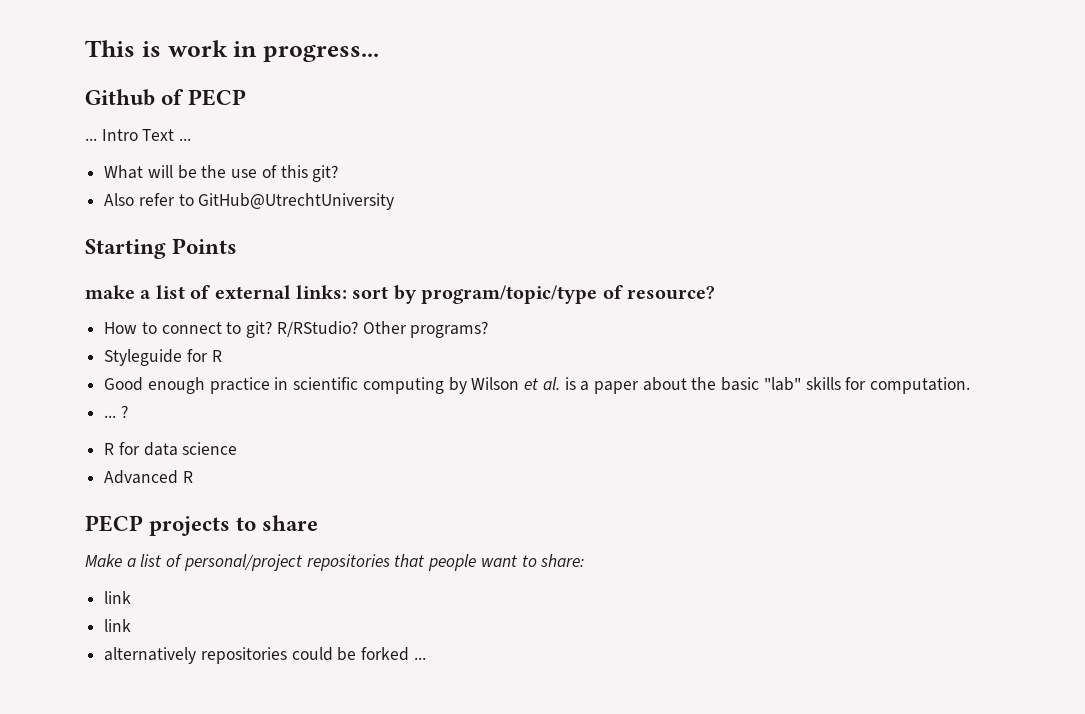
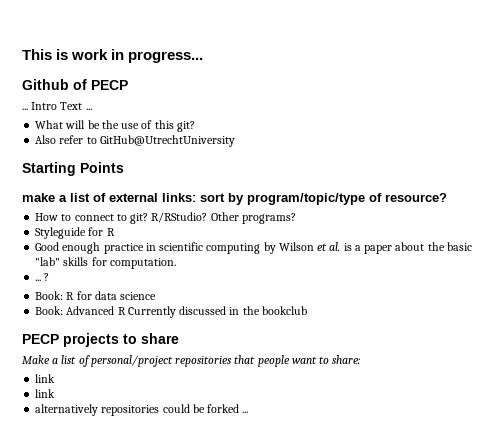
- R for data science
+ Book: R for data science
- Advanced R
+ Book: Advanced R Currently discussed in the bookclub

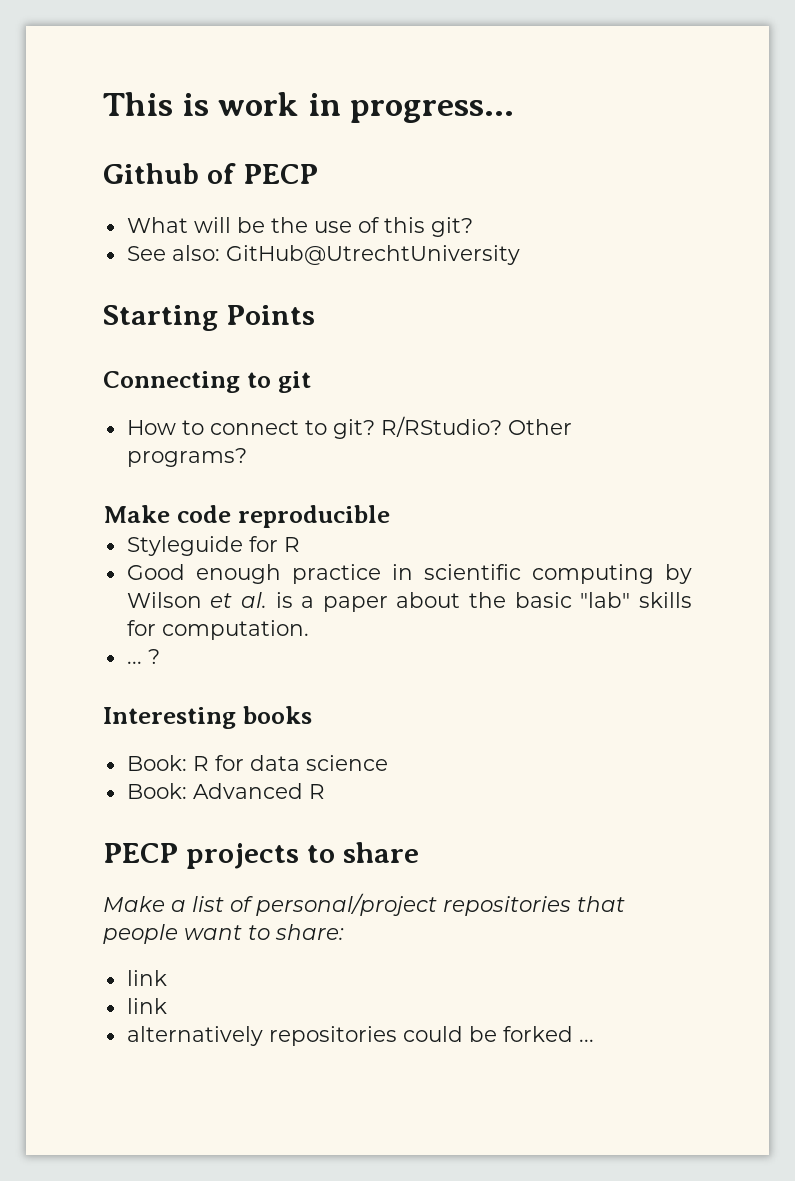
- ... Intro Text ...
- Also refer to GitHub@UtrechtUniversity
+ See also: GitHub@UtrechtUniversity
- make a list of external links: sort by program/topic/type of resource?
+ Connecting to git
+ Make code reproducible
+ Interesting books
- Book: Advanced R Currently discussed in the bookclub
+ Book: Advanced R

